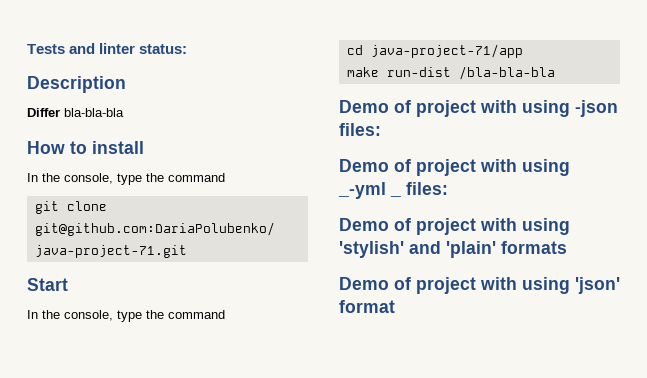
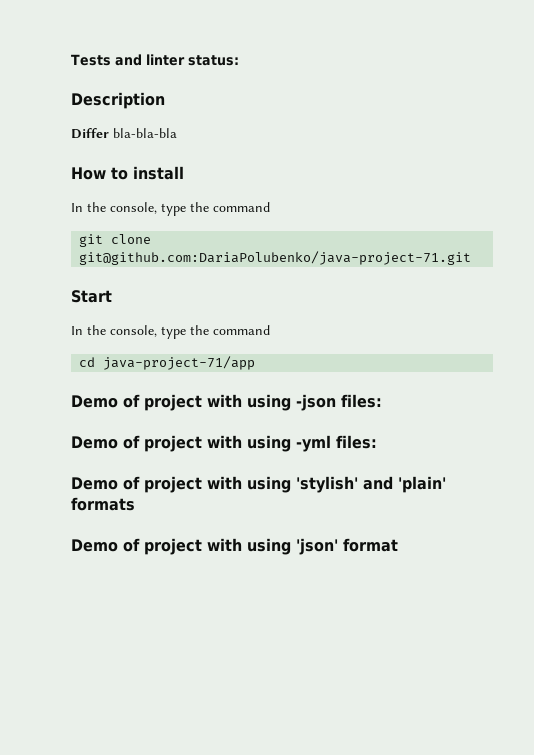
- make run-dist /bla-bla-bla
- Demo of project with using _-yml _ files:
+ Demo of project with using -yml files:

